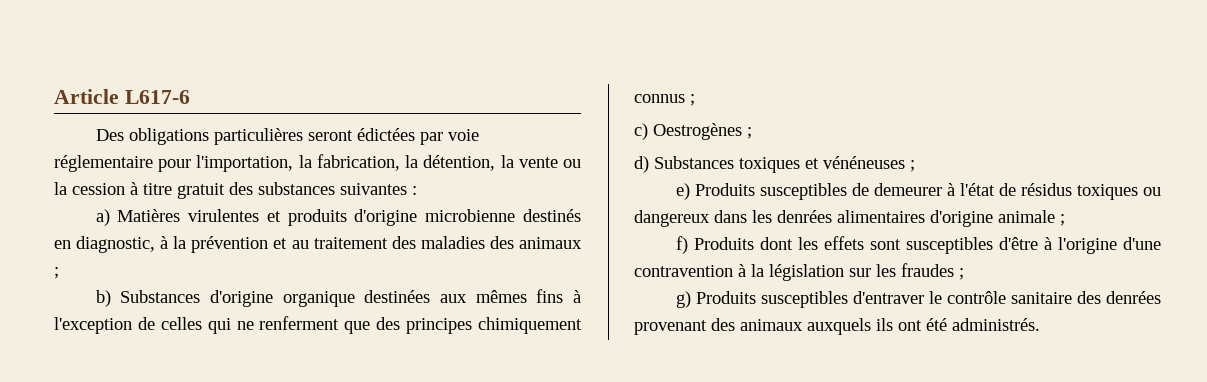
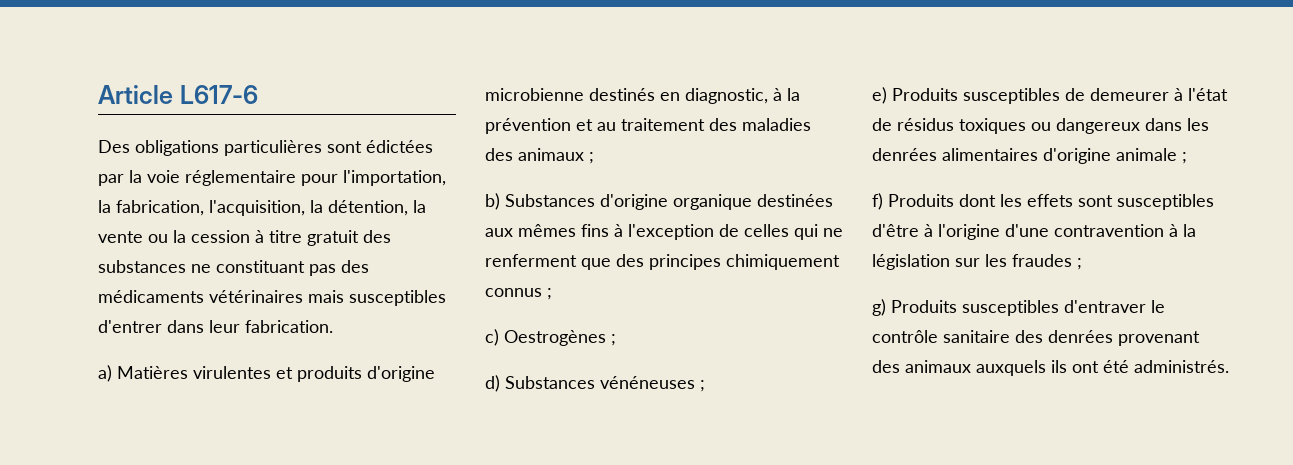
- Des obligations particulières seront édictées par voie réglementaire pour l'importation, la fabrication, la détention, la vente ou la cession à titre gratuit des substances suivantes :
+ Des obligations particulières sont édictées par la voie réglementaire pour l'importation, la fabrication, l'acquisition, la détention, la vente ou la cession à titre gratuit des substances ne constituant pas des médicaments vétérinaires mais susceptibles d'entrer dans leur fabrication.
- d) Substances toxiques et vénéneuses ;
+ d) Substances vénéneuses ;

